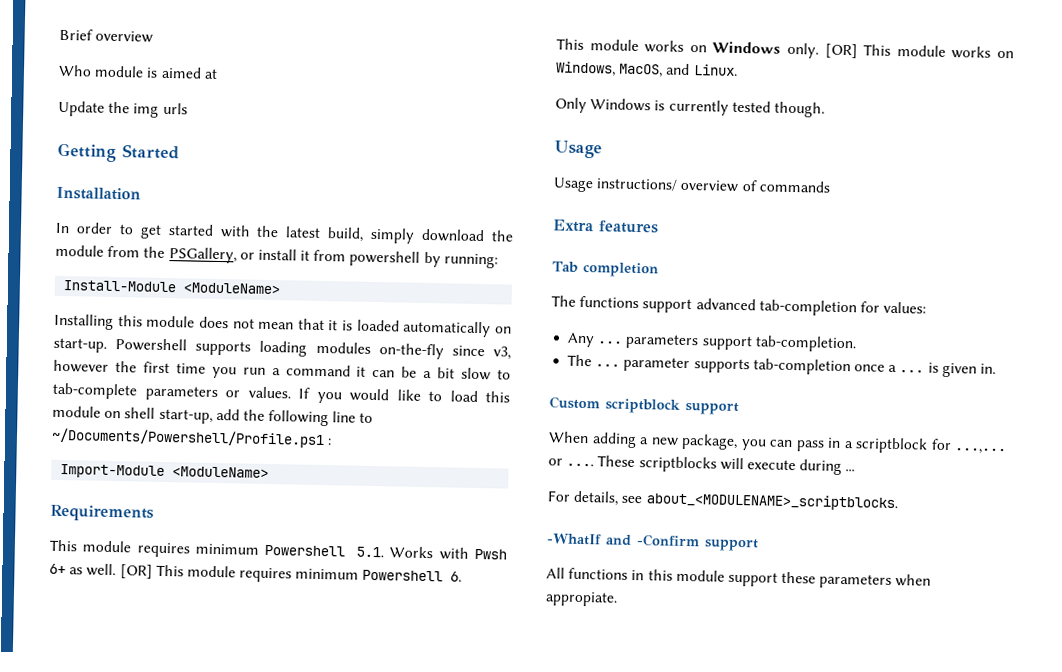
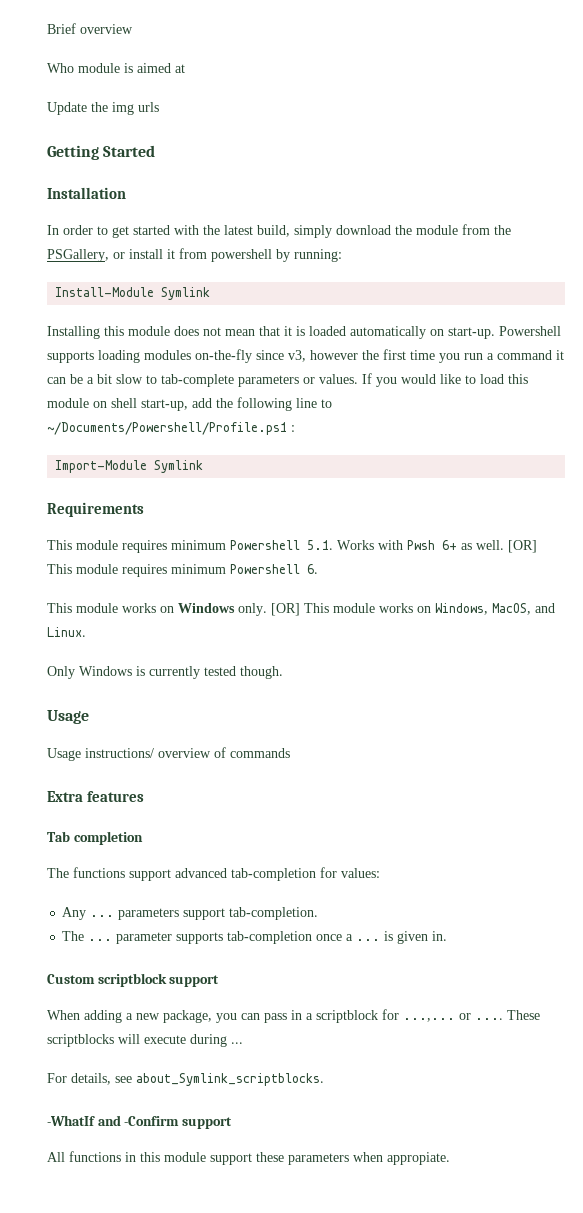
- Install-Module <ModuleName>
+ Install-Module Symlink
- Import-Module <ModuleName>
+ Import-Module Symlink
- For details, see about_<MODULENAME>_scriptblocks.
+ For details, see about_Symlink_scriptblocks.

